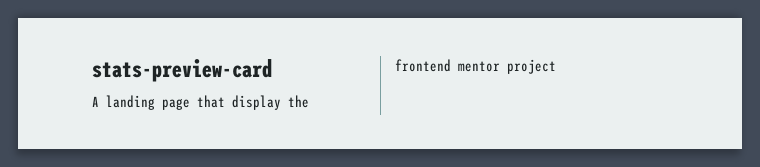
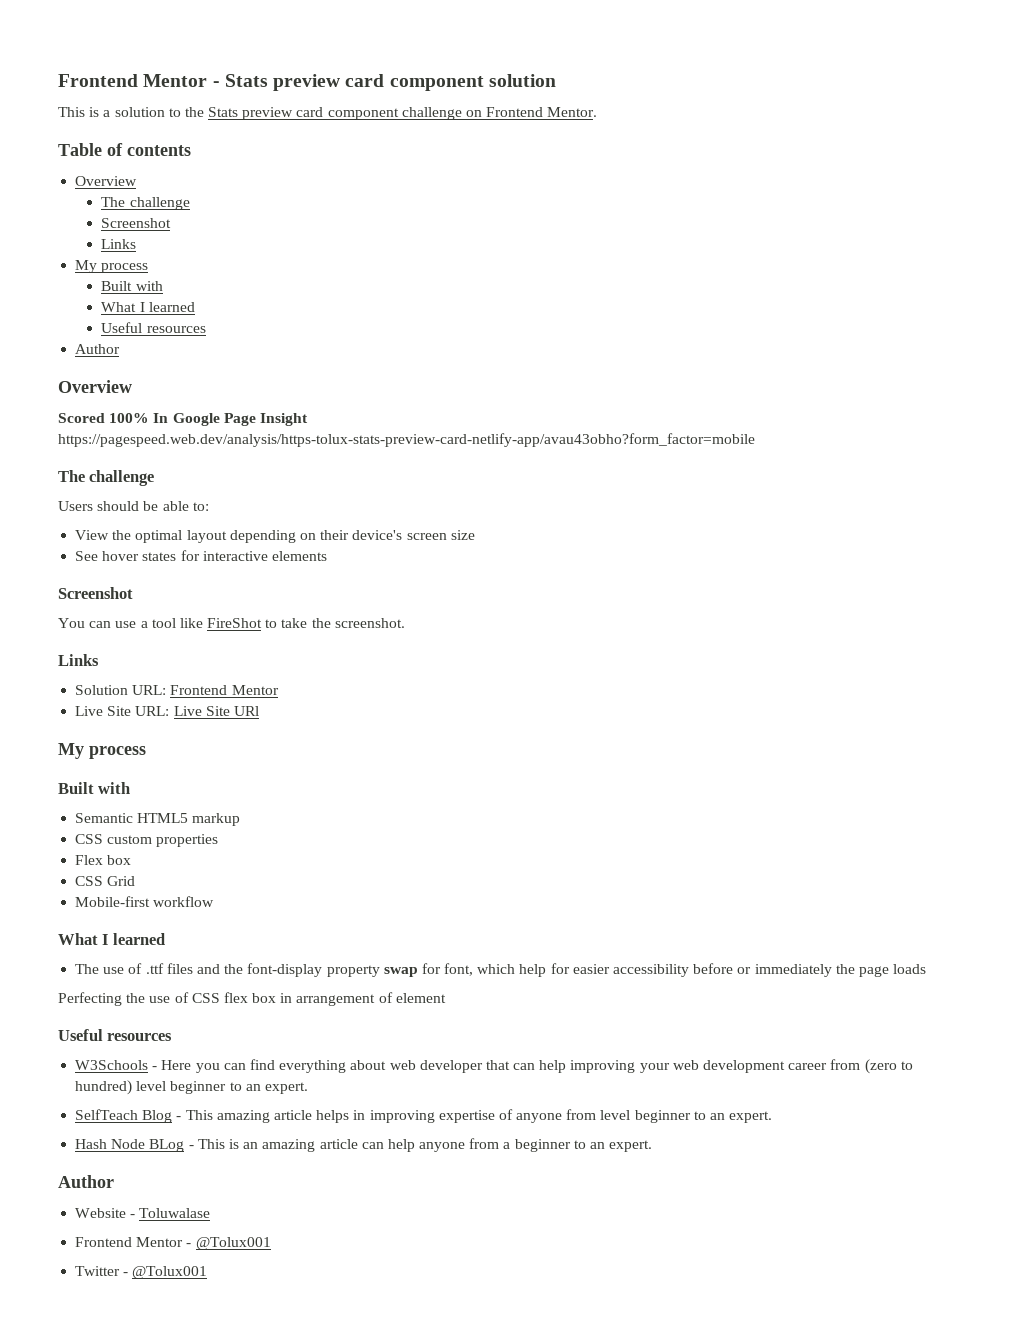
- stats-preview-card
- A landing page that display the frontend mentor project
+ Frontend Mentor - Stats preview card component solution
+ This is a solution to the Stats preview card component challenge on Frontend Mentor.
+ Table of contents
+ Overview
+ The challenge
+ Screenshot
+ Links
+ My process
+ Built with
+ What I learned
+ Useful resources
+ Author
+ Overview
+ Scored 100% In Google Page Insight https://pagespeed.web.dev/analysis/https-tolux-stats-preview-card-netlify-app/avau43obho?form_factor=mobile
+ The challenge
+ Users should be able to:
+ View the optimal layout depending on their device's screen size
+ See hover states for interactive elements
+ Screenshot
+ You can use a tool like FireShot to take the screenshot.
+ Links
+ Solution URL: Frontend Mentor
+ Live Site URL: Live Site URl
+ My process
+ Built with
+ Semantic HTML5 markup
+ CSS custom properties
+ Flex box
+ CSS Grid
+ Mobile-first workflow
+ What I learned
+ The use of .ttf files and the font-display property swap for font, which help for easier accessibility before or immediately the page loads
+ Perfecting the use of CSS flex box in arrangement of element
+ Useful resources
+ W3Schools - Here you can find everything about web developer that can help improving your web development career from (zero to hundred) level beginner to an expert.
+ SelfTeach Blog - This amazing article helps in improving expertise of anyone from level beginner to an expert.
+ Hash Node BLog - This is an amazing article can help anyone from a beginner to an expert.
+ Author
+ Website - Toluwalase
+ Frontend Mentor - @Tolux001
+ Twitter - @Tolux001

